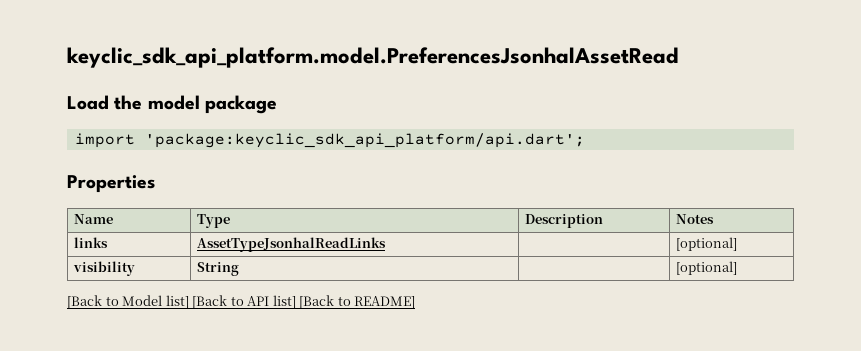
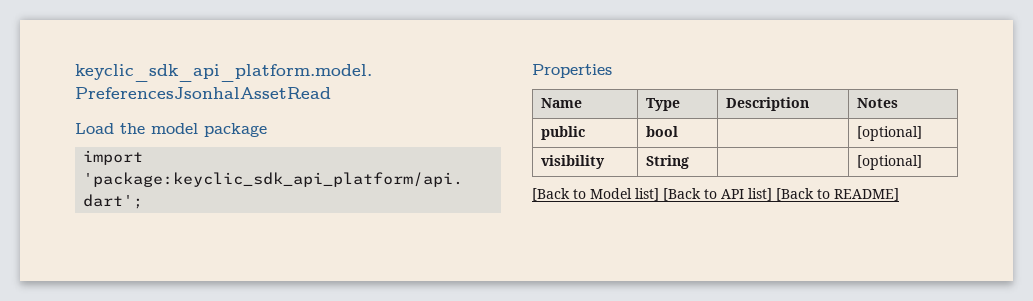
- links | AssetTypeJsonhalReadLinks | | [optional]
+ public | bool | | [optional]

